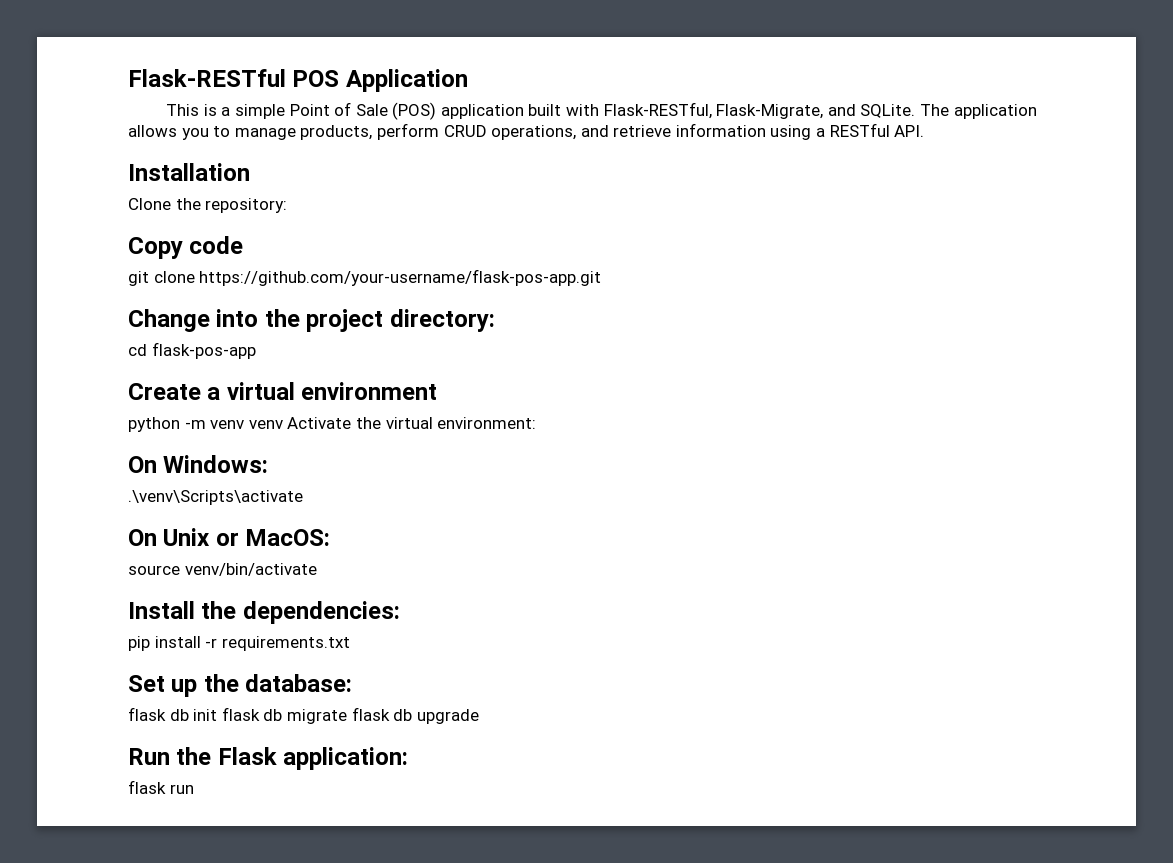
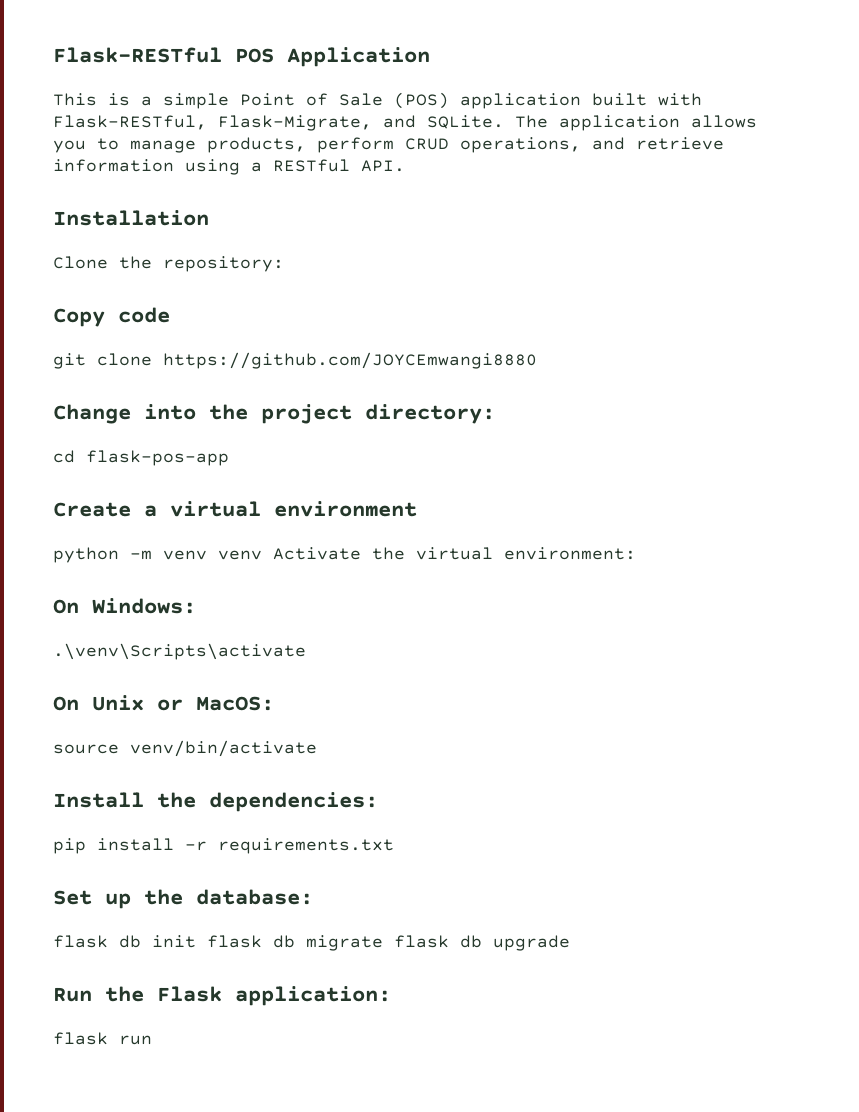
- git clone https://github.com/your-username/flask-pos-app.git
+ git clone https://github.com/JOYCEmwangi8880

